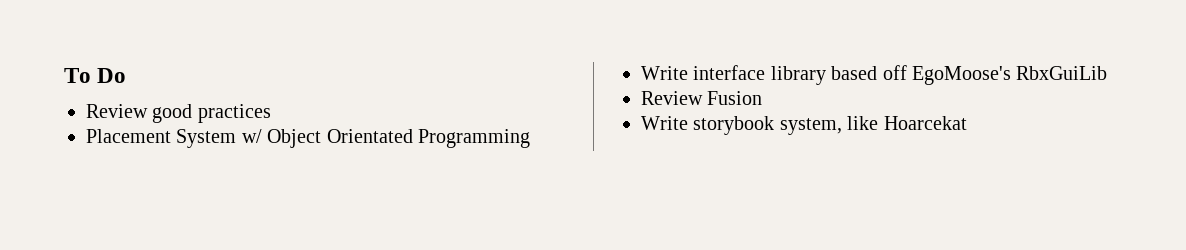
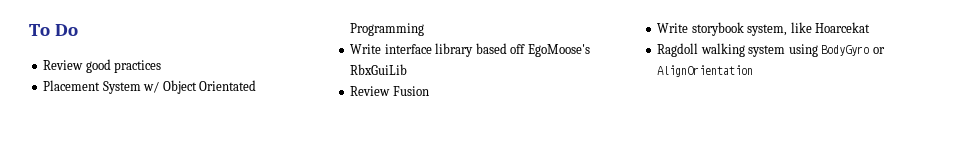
+ Ragdoll walking system using BodyGyro or AlignOrientation

